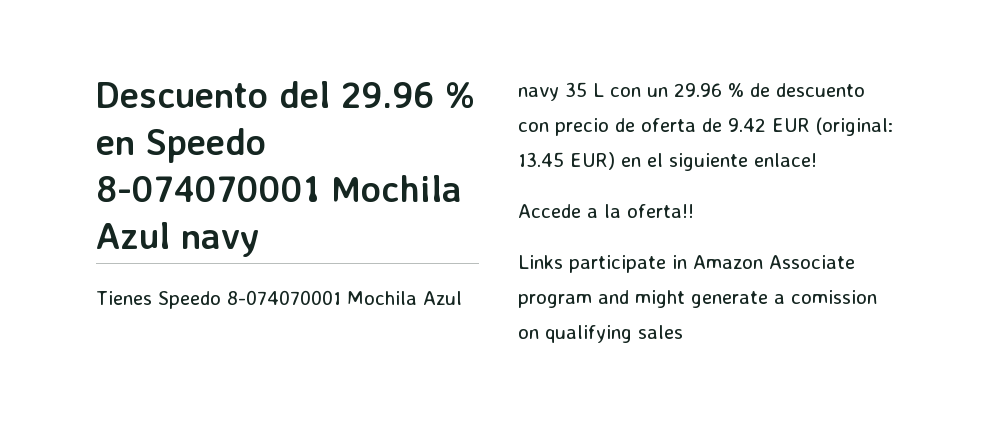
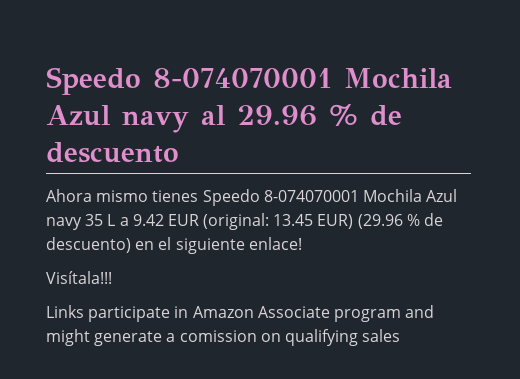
- Descuento del 29.96 % en Speedo 8-074070001 Mochila Azul navy
- Tienes Speedo 8-074070001 Mochila Azul navy 35 L con un 29.96 % de descuento con precio de oferta de 9.42 EUR (original: 13.45 EUR) en el siguiente enlace!
+ Speedo 8-074070001 Mochila Azul navy al 29.96 % de descuento
+ Ahora mismo tienes Speedo 8-074070001 Mochila Azul navy 35 L a 9.42 EUR (original: 13.45 EUR) (29.96 % de descuento) en el siguiente enlace!
- Accede a la oferta!!
+ Visítala!!!

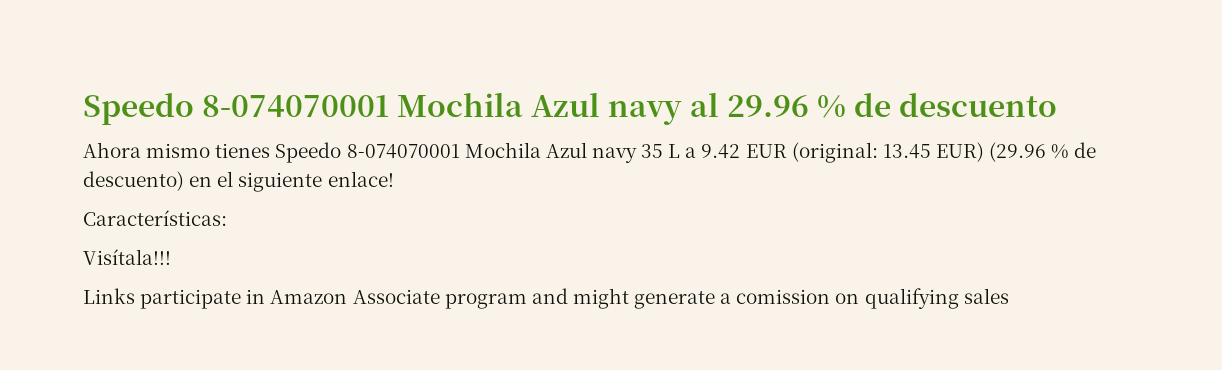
+ Características:

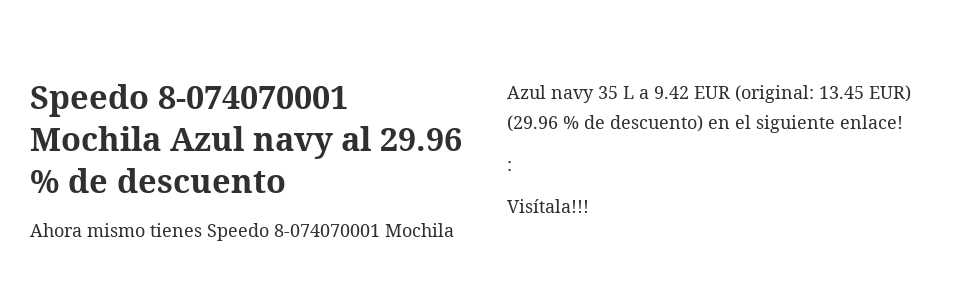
- Características:
+ :
- Links participate in Amazon Associate program and might generate a comission on qualifying sales

